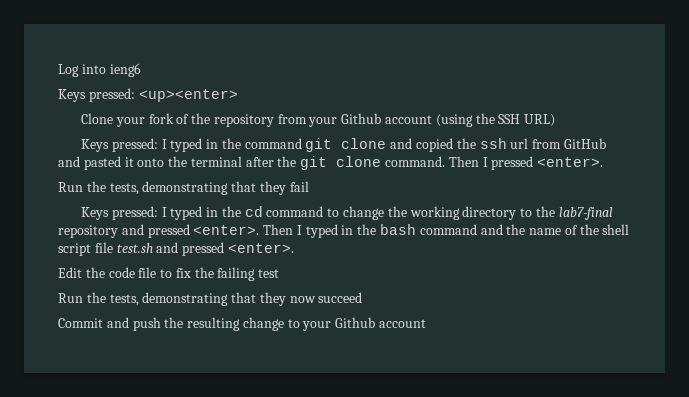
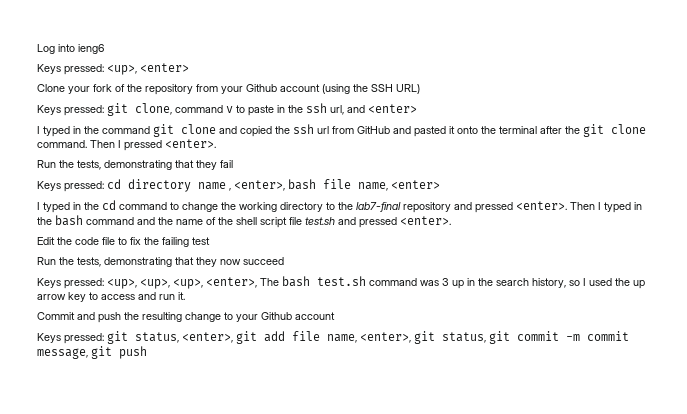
- Keys pressed: <up><enter>
+ Keys pressed: <up>, <enter>
- Keys pressed: I typed in the command git clone and copied the ssh url from GitHub and pasted it onto the terminal after the git clone command.
+ Keys pressed: git clone, command v to paste in the ssh url, and <enter>
+ I typed in the command git clone and copied the ssh url from GitHub and pasted it onto the terminal after the git clone command.
- Keys pressed: I typed in the cd command to change the working directory to the lab7-final repository and pressed <enter>.
+ Keys pressed: cd directory name , <enter>, bash file name, <enter>
+ I typed in the cd command to change the working directory to the lab7-final repository and pressed <enter>.
+ Keys pressed: <up>, <up>, <up>, <enter>, The bash test.sh command was 3 up in the search history, so I used the up arrow key to access and run it.
+ Keys pressed: git status, <enter>, git add file name, <enter>, git status, git commit -m commit message, git push

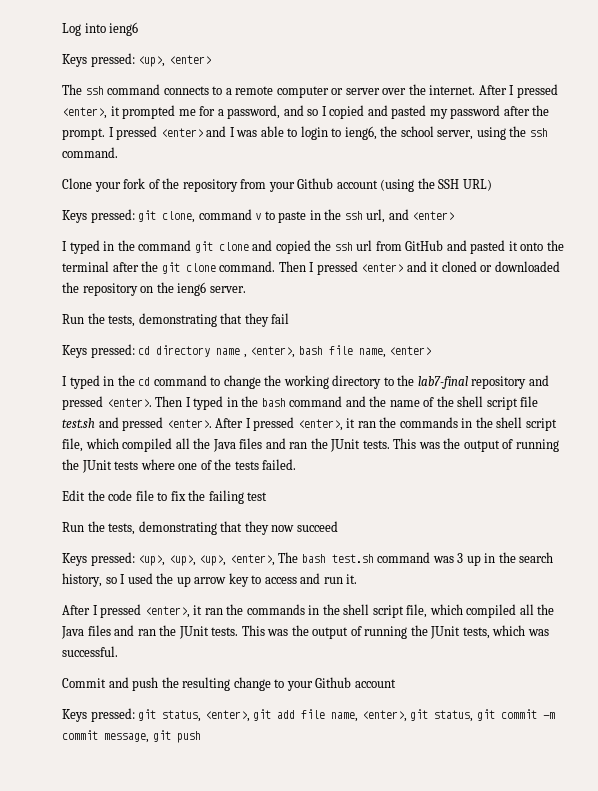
+ The ssh command connects to a remote computer or server over the internet. After I pressed <enter>, it prompted me for a password, and so I copied and pasted my password after the prompt. I pressed <enter> and I was able to login to ieng6, the school server, using the ssh command.
- Then I pressed <enter>.
+ Then I pressed <enter> and it cloned or downloaded the repository on the ieng6 server.
+ After I pressed <enter>, it ran the commands in the shell script file, which compiled all the Java files and ran the JUnit tests. This was the output of running the JUnit tests where one of the tests failed.
+ After I pressed <enter>, it ran the commands in the shell script file, which compiled all the Java files and ran the JUnit tests. This was the output of running the JUnit tests, which was successful.

